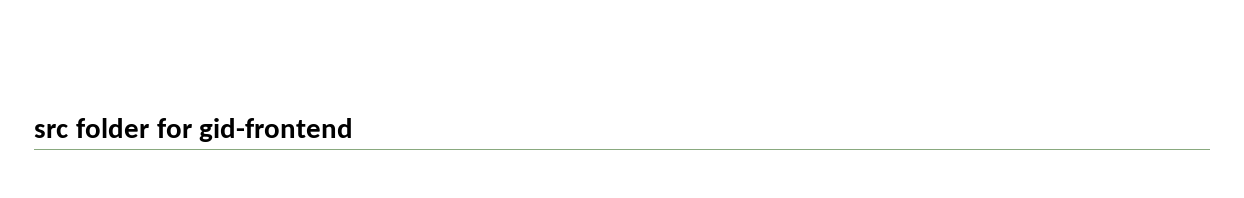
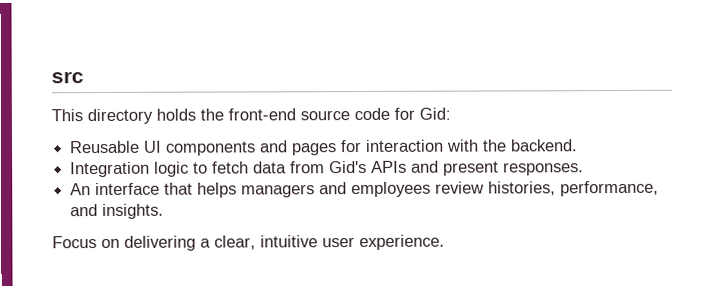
- src folder for gid-frontend
+ src
+ This directory holds the front-end source code for Gid:
+ Reusable UI components and pages for interaction with the backend.
+ Integration logic to fetch data from Gid's APIs and present responses.
+ An interface that helps managers and employees review histories, performance, and insights.
+ Focus on delivering a clear, intuitive user experience.

